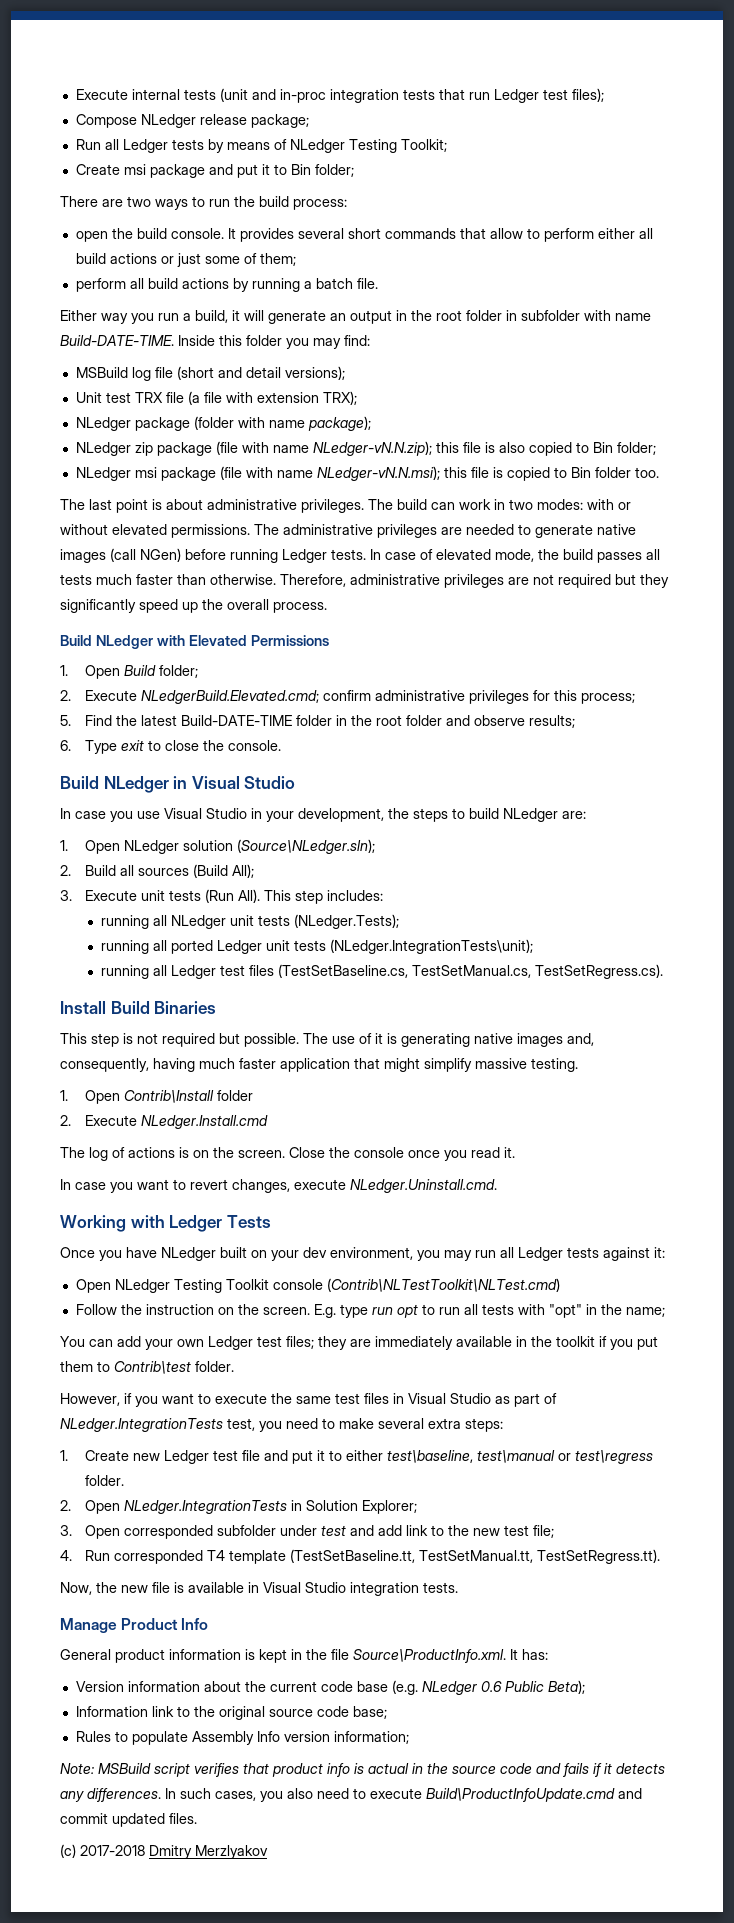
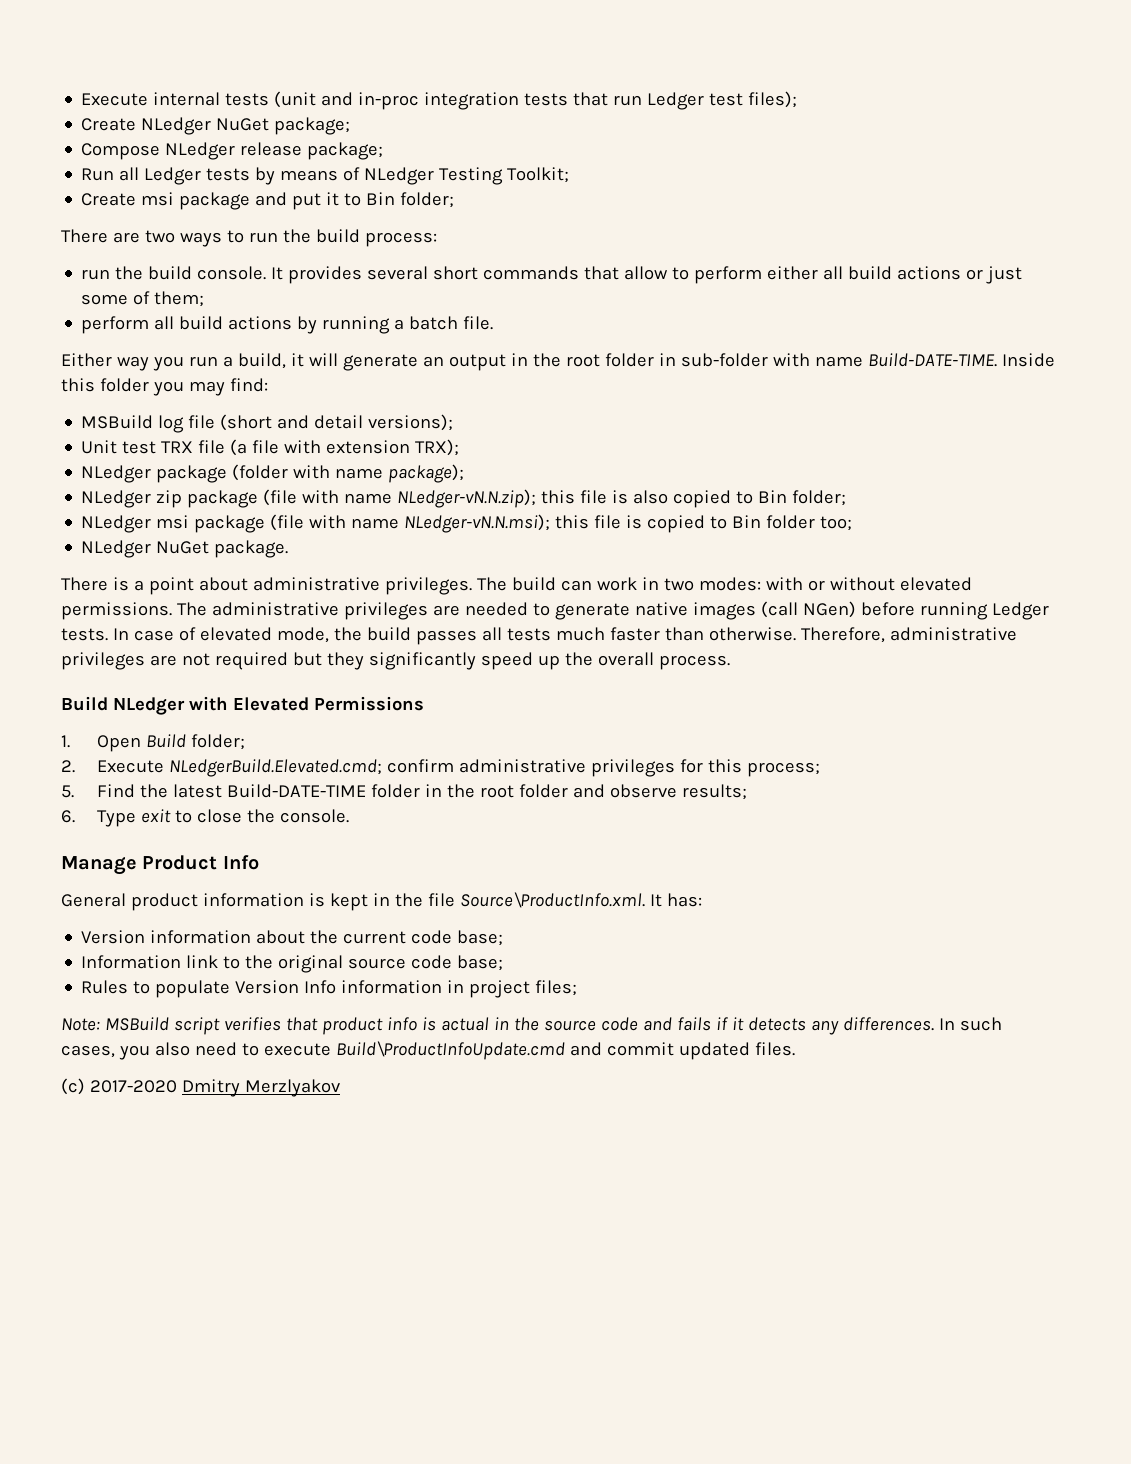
+ Create NLedger NuGet package;
- open the build console.
+ run the build console.
- Either way you run a build, it will generate an output in the root folder in subfolder with name Build-DATE-TIME.
+ Either way you run a build, it will generate an output in the root folder in sub-folder with name Build-DATE-TIME.
- NLedger msi package (file with name NLedger-vN.N.msi); this file is copied to Bin folder too.
- The last point is about administrative privileges.
+ NLedger msi package (file with name NLedger-vN.N.msi); this file is copied to Bin folder too;
+ NLedger NuGet package.
+ There is a point about administrative privileges.
- Build NLedger in Visual Studio
- In case you use Visual Studio in your development, the steps to build NLedger are:
- 1. Open NLedger solution (Source\NLedger.sln);
- 2. Build all sources (Build All);
- 3. Execute unit tests (Run All). This step includes:
- running all NLedger unit tests (NLedger.Tests);
- running all ported Ledger unit tests (NLedger.IntegrationTests\unit);
- running all Ledger test files (TestSetBaseline.cs, TestSetManual.cs, TestSetRegress.cs).
- Install Build Binaries
- This step is not required but possible. The use of it is generating native images and, consequently, having much faster application that might simplify massive testing.
- 1. Open Contrib\Install folder
- 2. Execute NLedger.Install.cmd
- The log of actions is on the screen. Close the console once you read it.
- In case you want to revert changes, execute NLedger.Uninstall.cmd.
- Working with Ledger Tests
- Once you have NLedger built on your dev environment, you may run all Ledger tests against it:
- Open NLedger Testing Toolkit console (Contrib\NLTestToolkit\NLTest.cmd)
- Follow the instruction on the screen. E.g. type run opt to run all tests with "opt" in the name;
- You can add your own Ledger test files; they are immediately available in the toolkit if you put them to Contrib\test folder.
- However, if you want to execute the same test files in Visual Studio as part of NLedger.IntegrationTests test, you need to make several extra steps:
- 1. Create new Ledger test file and put it to either test\baseline, test\manual or test\regress folder.
- 2. Open NLedger.IntegrationTests in Solution Explorer;
- 3. Open corresponded subfolder under test and add link to the new test file;
- 4. Run corresponded T4 template (TestSetBaseline.tt, TestSetManual.tt, TestSetRegress.tt).
- Now, the new file is available in Visual Studio integration tests.
- Version information about the current code base (e.g. NLedger 0.6 Public Beta);
+ Version information about the current code base;
- Rules to populate Assembly Info version information;
+ Rules to populate Version Info information in project files;
- (c) 2017-2018 Dmitry Merzlyakov
+ (c) 2017-2020 Dmitry Merzlyakov

